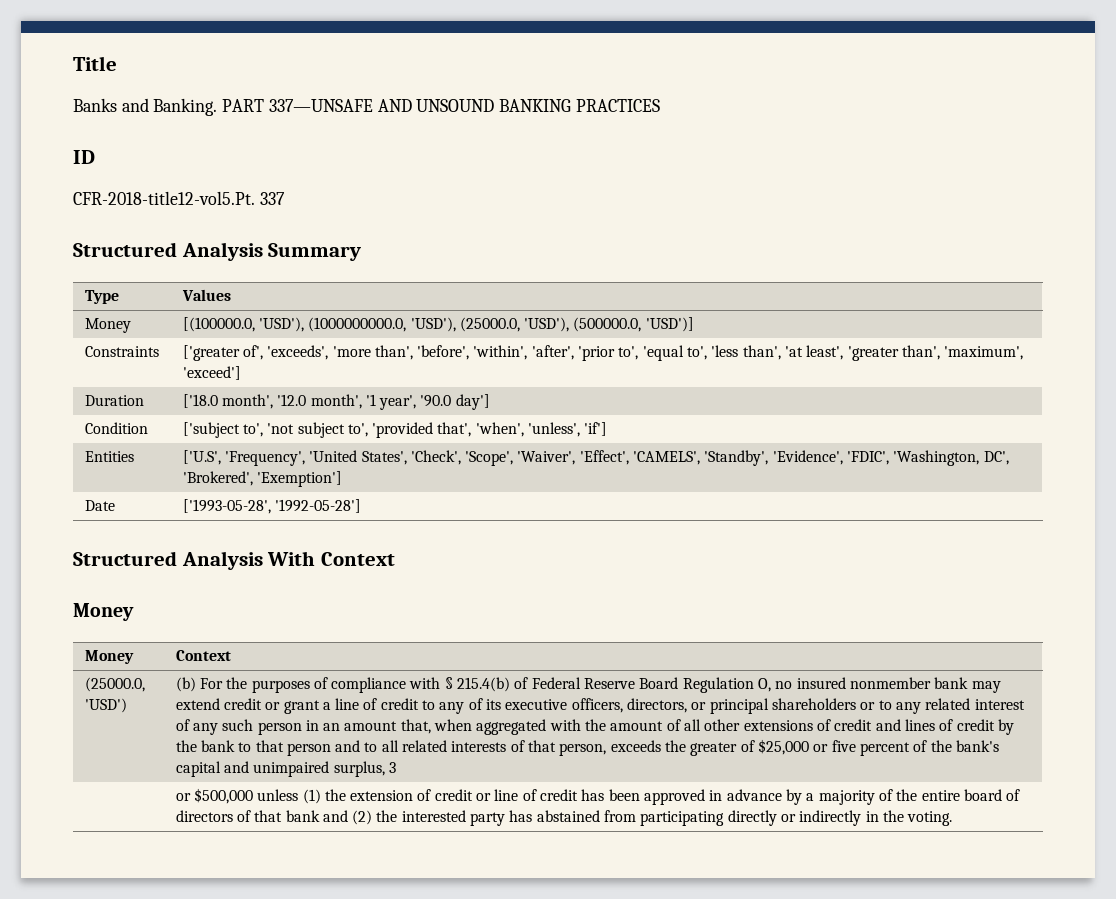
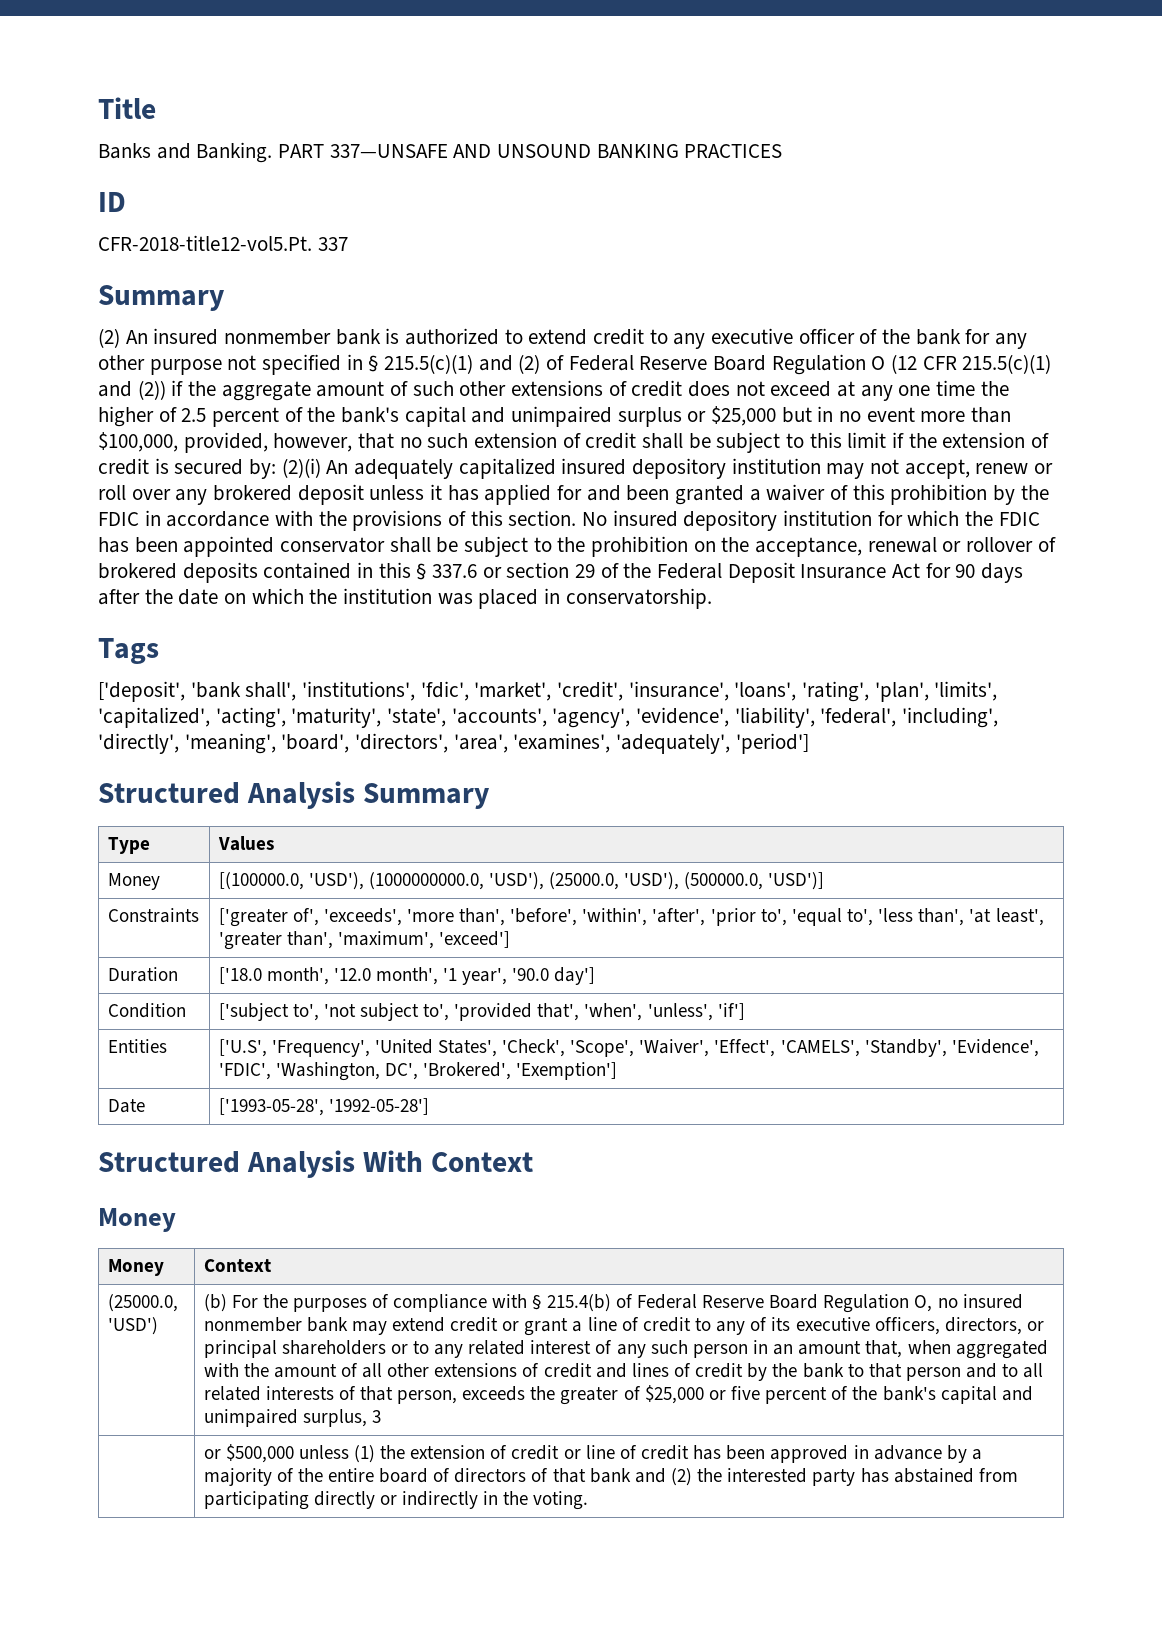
  CFR-2018-title12-vol5.Pt. 337
+ Summary
+ (2) An insured nonmember bank is authorized to extend credit to any executive officer of the bank for any other purpose not specified in § 215.5(c)(1) and (2) of Federal Reserve Board Regulation O (12 CFR 215.5(c)(1) and (2)) if the aggregate amount of such other extensions of credit does not exceed at any one time the higher of 2.5 percent of the bank's capital and unimpaired surplus or $25,000 but in no event more than $100,000, provided, however, that no such extension of credit shall be subject to this limit if the extension of credit is secured by: (2)(i) An adequately capitalized insured depository institution may not accept, renew or roll over any brokered deposit unless it has applied for and been granted a waiver of this prohibition by the FDIC in accordance with the provisions of this section. No insured depository institution for which the FDIC has been appointed conservator shall be subject to the prohibition on the acceptance, renewal or rollover of brokered deposits contained in this § 337.6 or section 29 of the Federal Deposit Insurance Act for 90 days after the date on which the institution was placed in conservatorship.
+ Tags
+ ['deposit', 'bank shall', 'institutions', 'fdic', 'market', 'credit', 'insurance', 'loans', 'rating', 'plan', 'limits', 'capitalized', 'acting', 'maturity', 'state', 'accounts', 'agency', 'evidence', 'liability', 'federal', 'including', 'directly', 'meaning', 'board', 'directors', 'area', 'examines', 'adequately', 'period']

